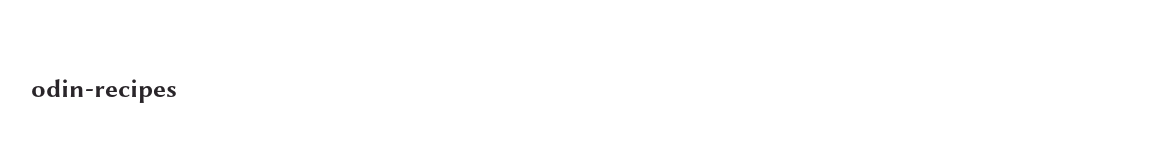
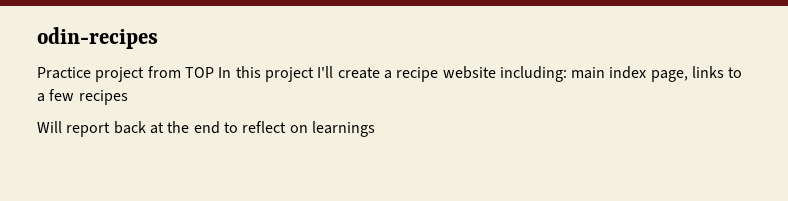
+ Practice project from TOP In this project I'll create a recipe website including: main index page, links to a few recipes
+ Will report back at the end to reflect on learnings

